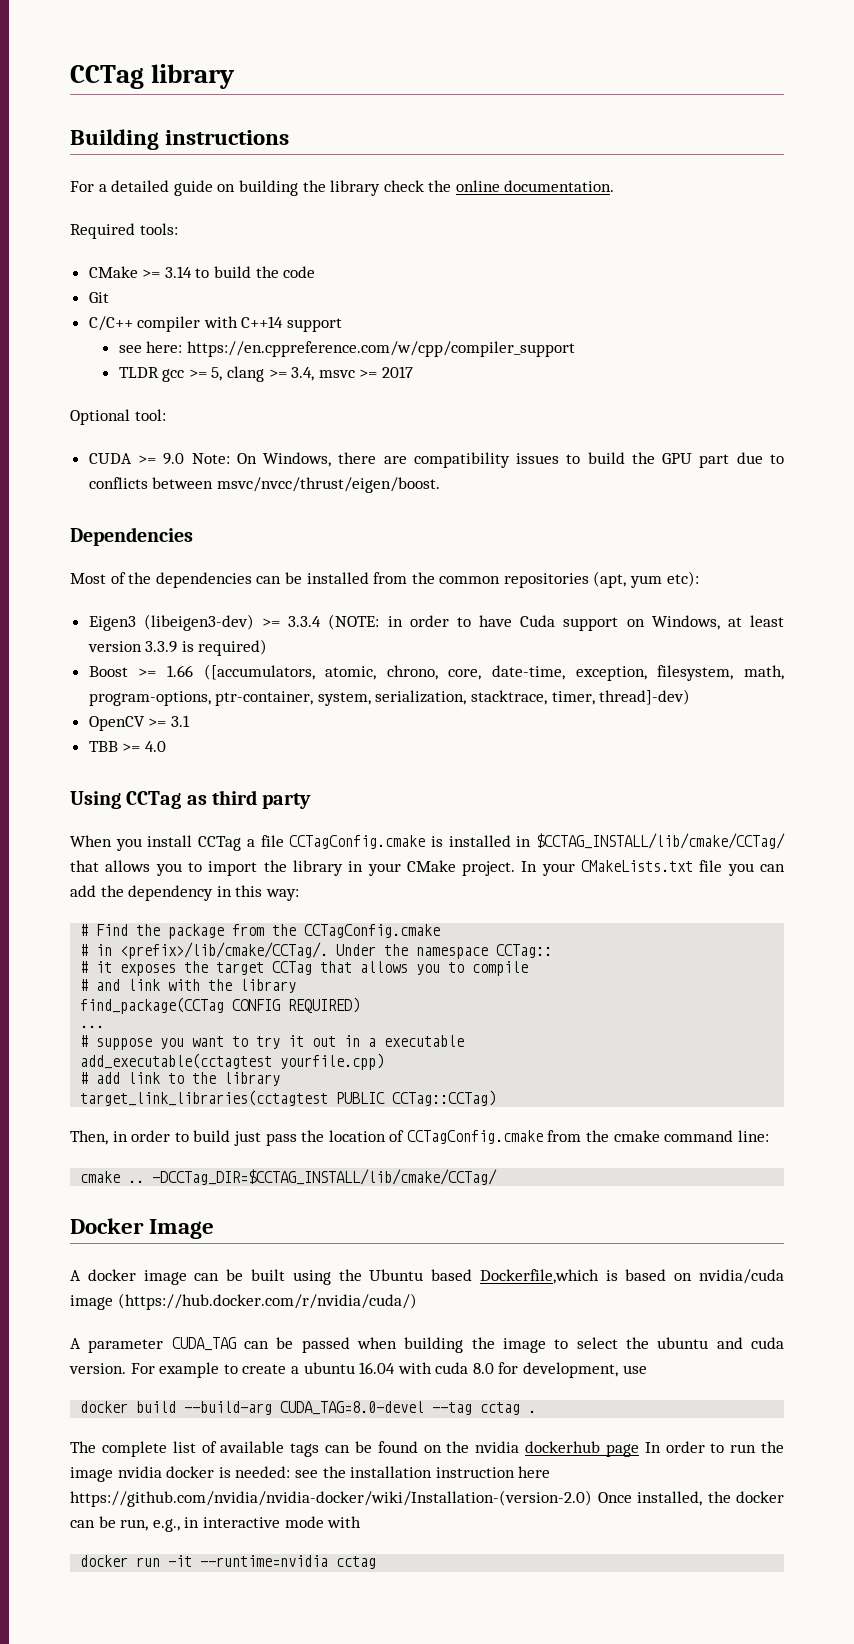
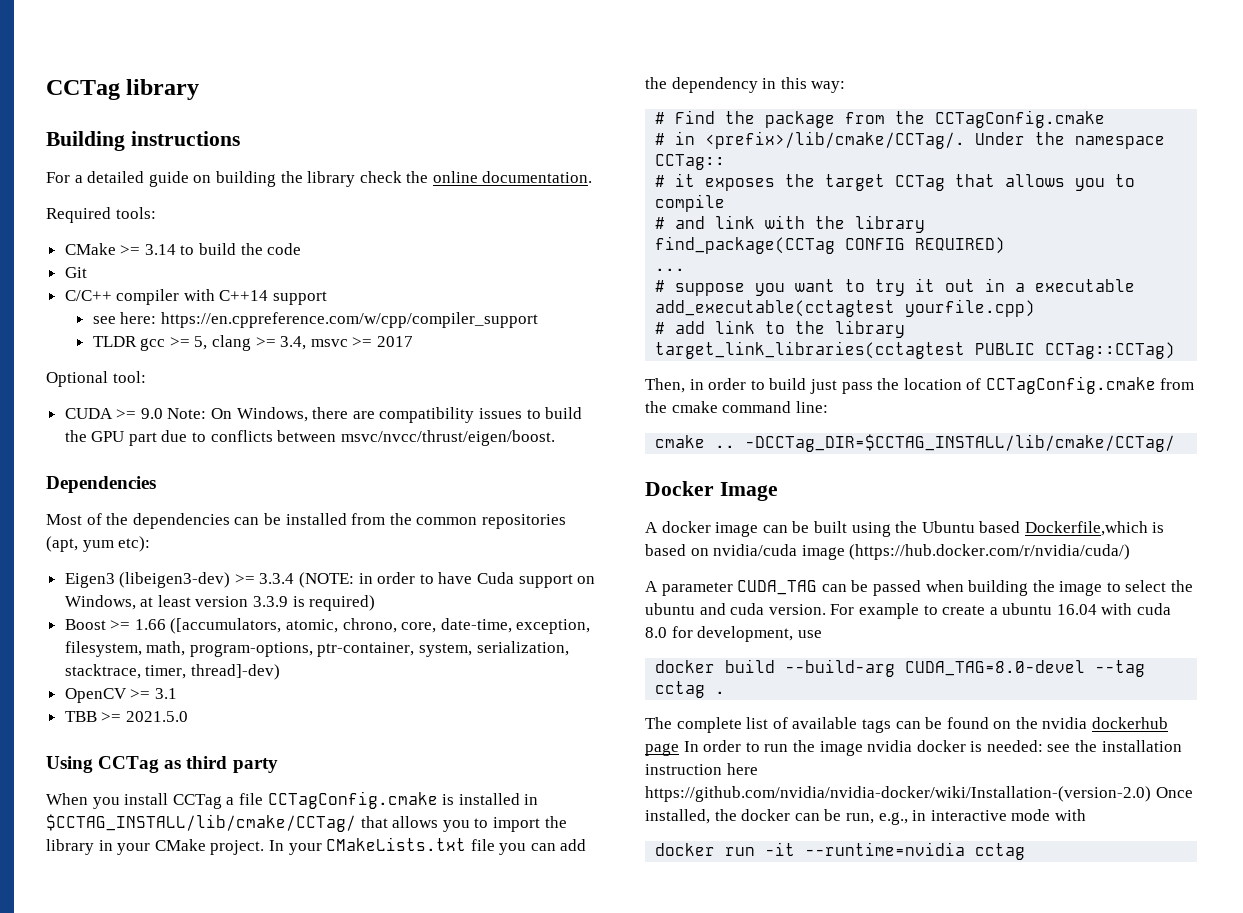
- TBB >= 4.0
+ TBB >= 2021.5.0

